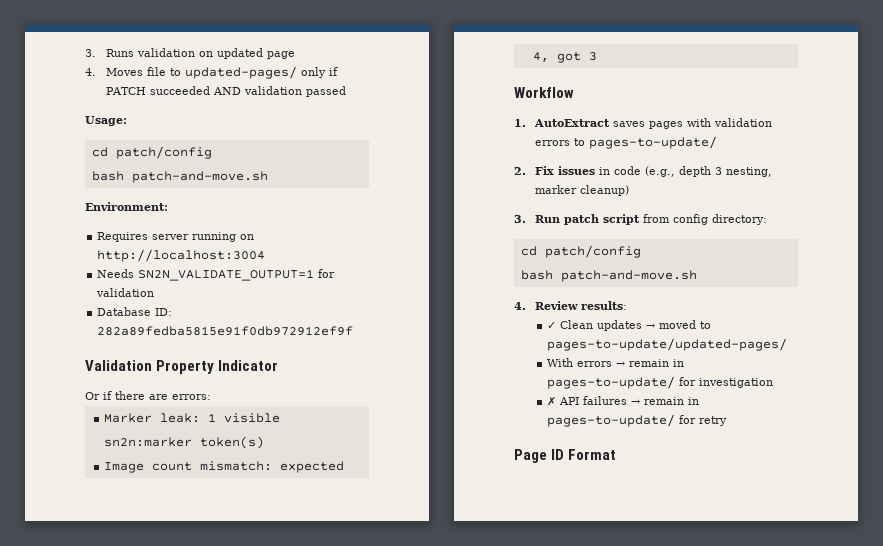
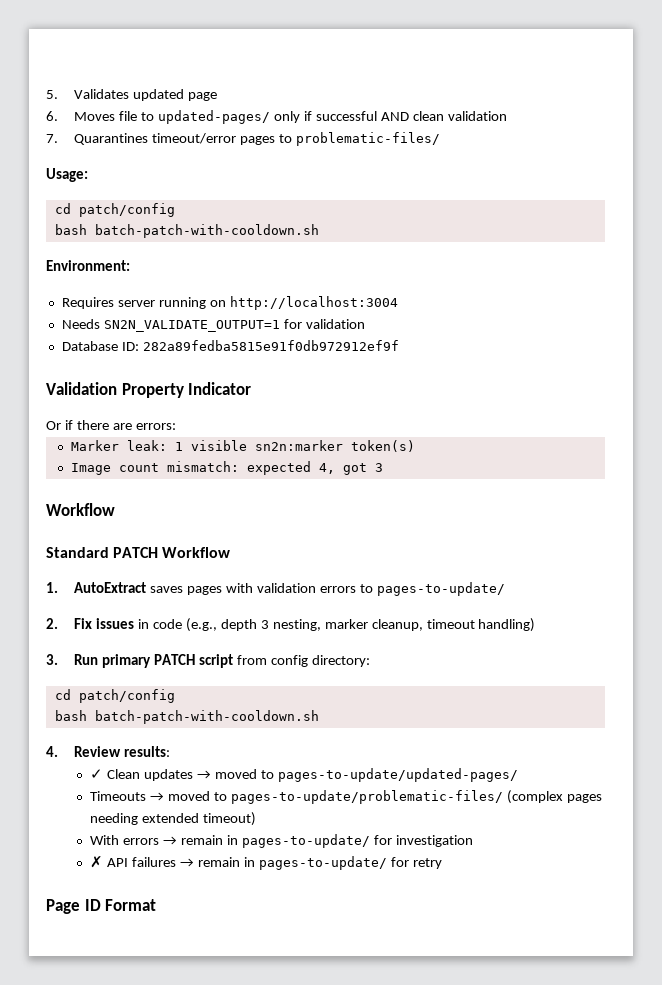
- 3. Runs validation on updated page
+ 5. Validates updated page
- 4. Moves file to updated-pages/ only if PATCH succeeded AND validation passed
+ 6. Moves file to updated-pages/ only if successful AND clean validation
+ 7. Quarantines timeout/error pages to problematic-files/
  Usage:
  cd patch/config
- bash patch-and-move.sh
+ bash batch-patch-with-cooldown.sh
+ Standard PATCH Workflow
- 2. Fix issues in code (e.g., depth 3 nesting, marker cleanup)
+ 2. Fix issues in code (e.g., depth 3 nesting, marker cleanup, timeout handling)
- 3. Run patch script from config directory:
+ 3. Run primary PATCH script from config directory:
  cd patch/config
- bash patch-and-move.sh
+ bash batch-patch-with-cooldown.sh
+ Timeouts → moved to pages-to-update/problematic-files/ (complex pages needing extended timeout)

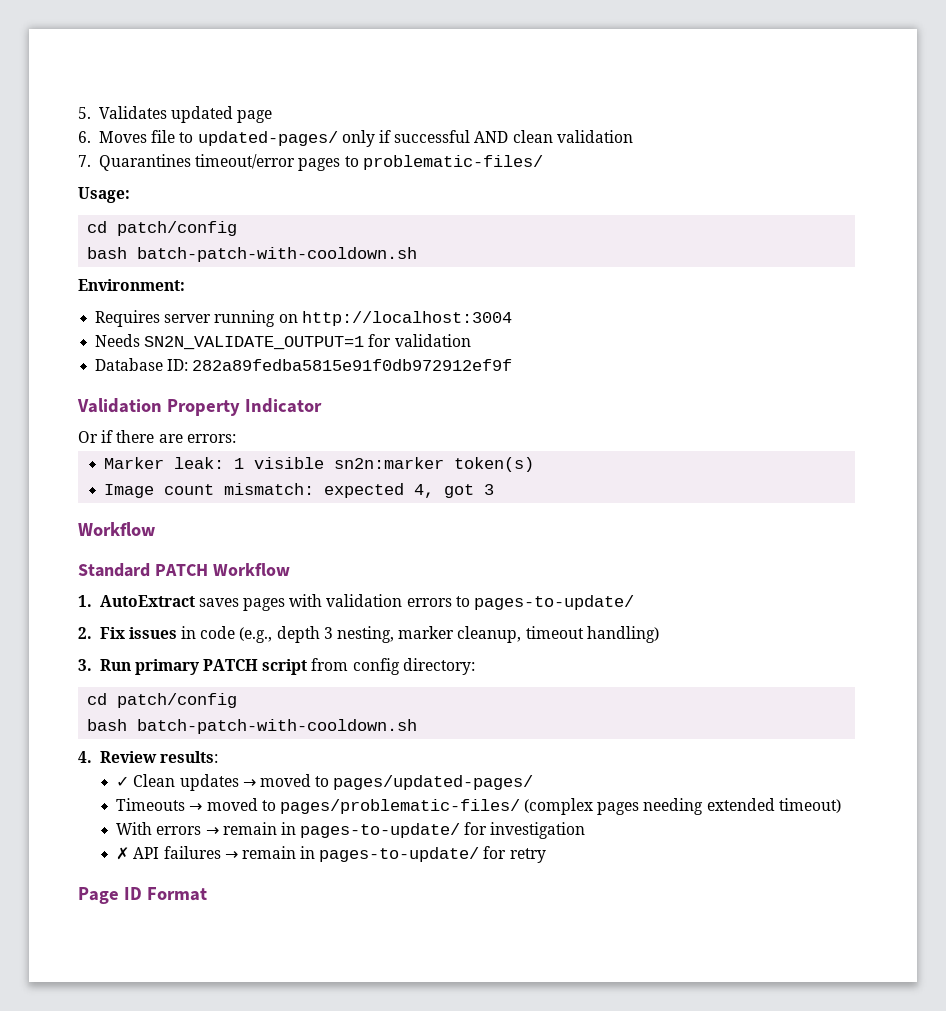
- ✓ Clean updates → moved to pages-to-update/updated-pages/
+ ✓ Clean updates → moved to pages/updated-pages/
- Timeouts → moved to pages-to-update/problematic-files/ (complex pages needing extended timeout)
+ Timeouts → moved to pages/problematic-files/ (complex pages needing extended timeout)

